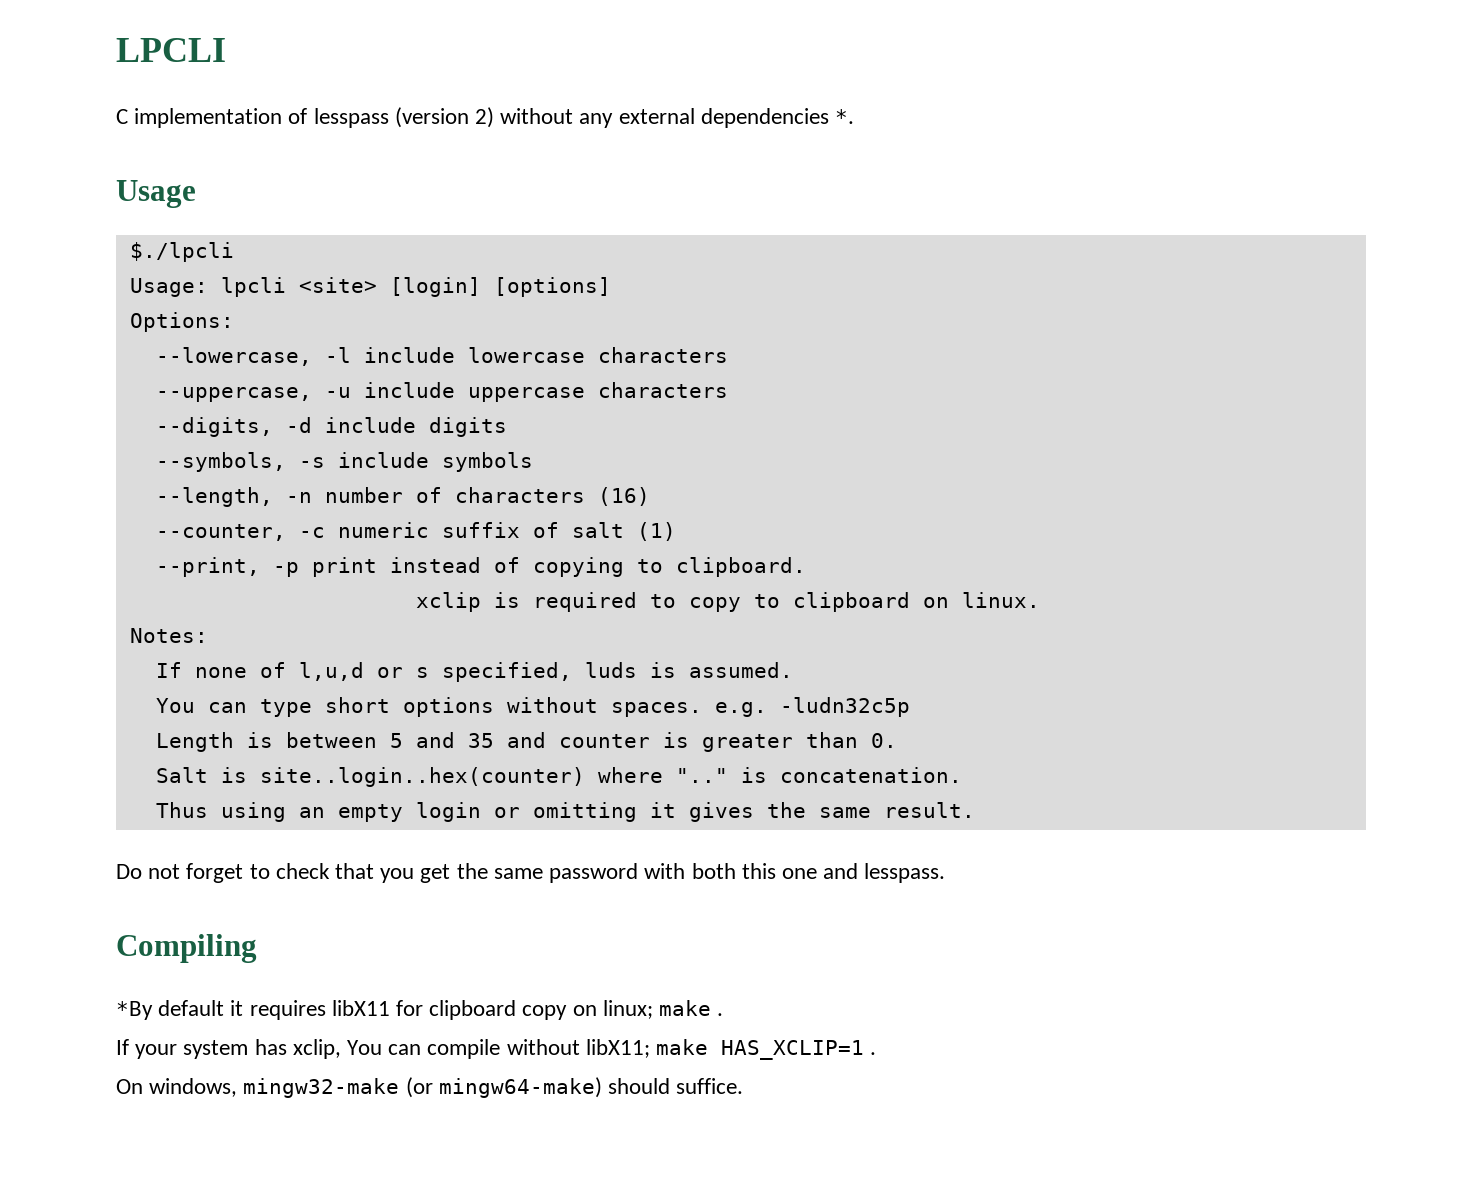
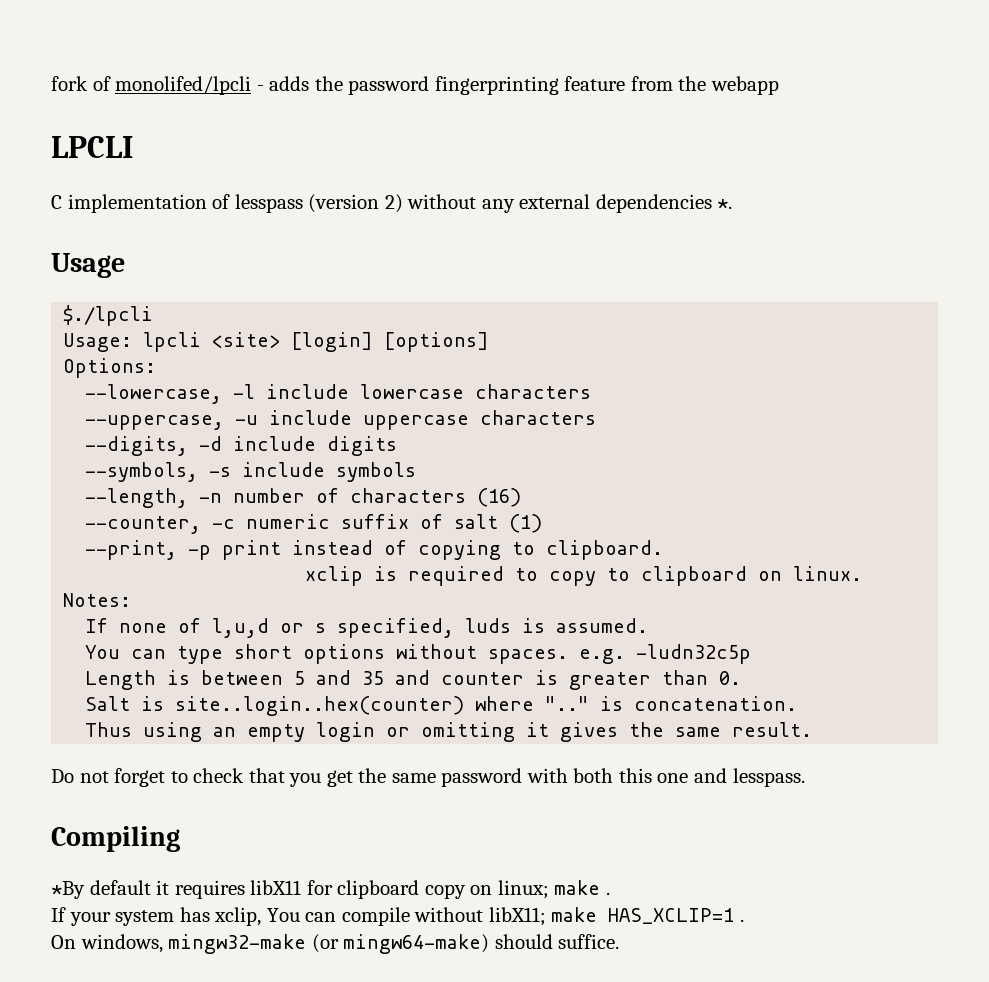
+ fork of monolifed/lpcli - adds the password fingerprinting feature from the webapp

